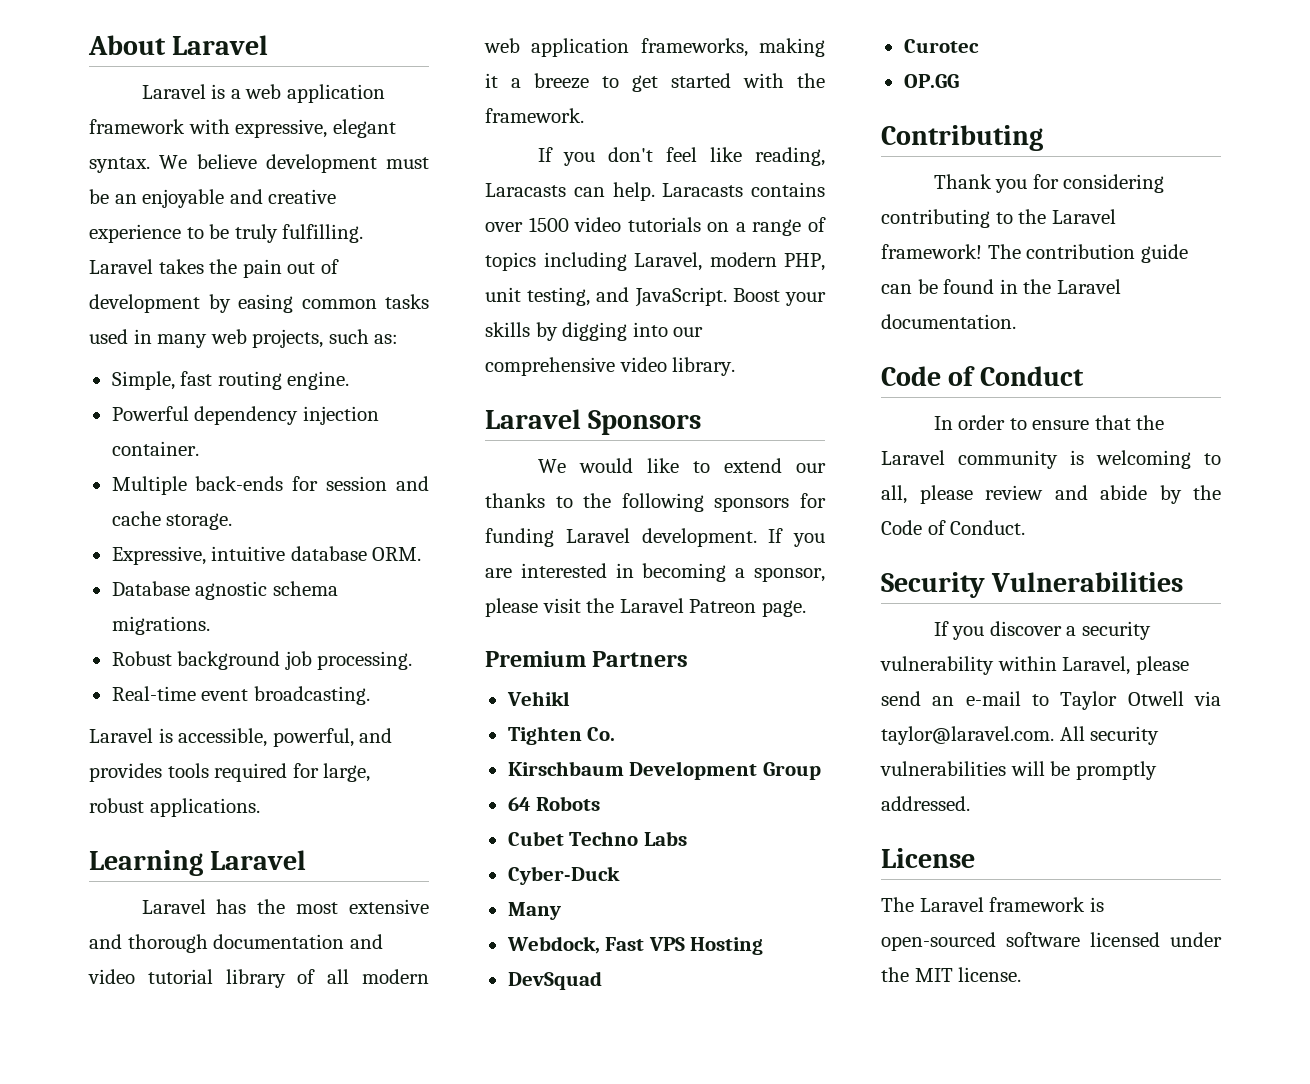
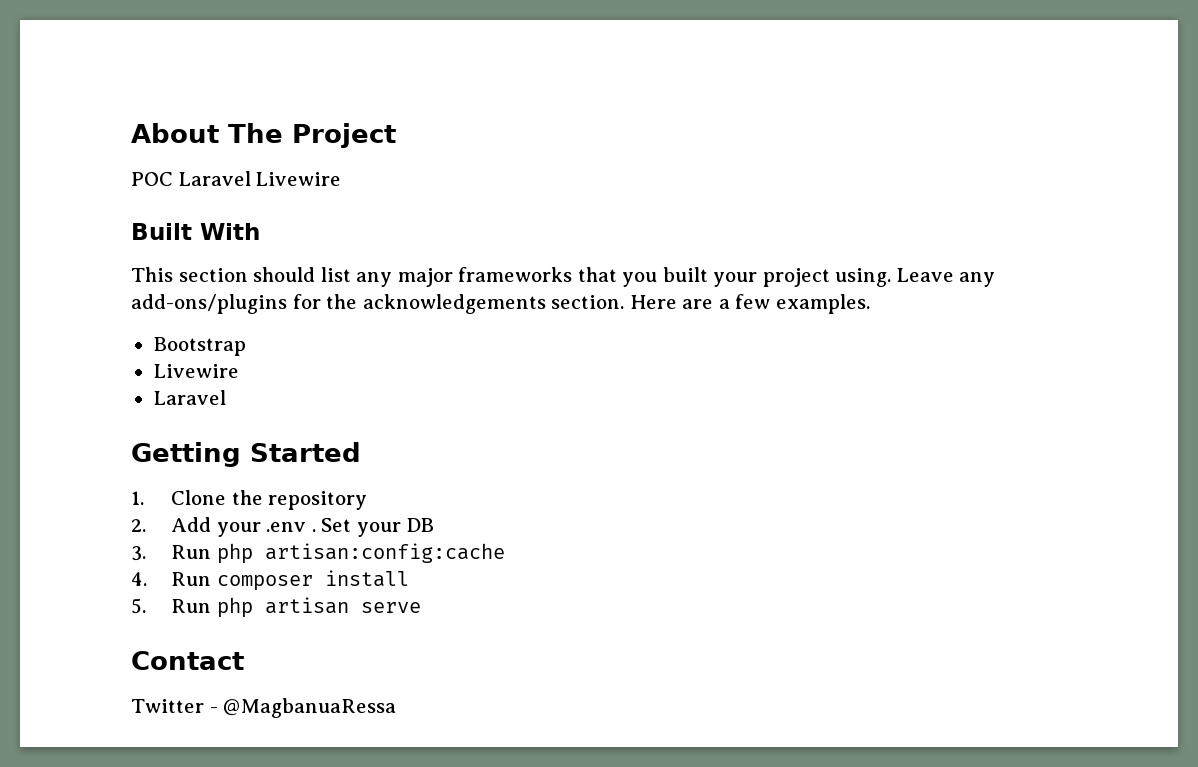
- About Laravel
- Laravel is a web application framework with expressive, elegant syntax. We believe development must be an enjoyable and creative experience to be truly fulfilling. Laravel takes the pain out of development by easing common tasks used in many web projects, such as:
- Simple, fast routing engine.
- Powerful dependency injection container.
- Multiple back-ends for session and cache storage.
- Expressive, intuitive database ORM.
- Database agnostic schema migrations.
- Robust background job processing.
- Real-time event broadcasting.
- Laravel is accessible, powerful, and provides tools required for large, robust applications.
- Learning Laravel
- Laravel has the most extensive and thorough documentation and video tutorial library of all modern web application frameworks, making it a breeze to get started with the framework.
- If you don't feel like reading, Laracasts can help. Laracasts contains over 1500 video tutorials on a range of topics including Laravel, modern PHP, unit testing, and JavaScript. Boost your skills by digging into our comprehensive video library.
- Laravel Sponsors
- We would like to extend our thanks to the following sponsors for funding Laravel development. If you are interested in becoming a sponsor, please visit the Laravel Patreon page.
- Premium Partners
- Vehikl
- Tighten Co.
- Kirschbaum Development Group
- 64 Robots
- Cubet Techno Labs
- Cyber-Duck
- Many
- Webdock, Fast VPS Hosting
- DevSquad
- Curotec
- OP.GG
- Contributing
- Thank you for considering contributing to the Laravel framework! The contribution guide can be found in the Laravel documentation.
- Code of Conduct
- In order to ensure that the Laravel community is welcoming to all, please review and abide by the Code of Conduct.
- Security Vulnerabilities
- If you discover a security vulnerability within Laravel, please send an e-mail to Taylor Otwell via taylor@laravel.com. All security vulnerabilities will be promptly addressed.
- License
- The Laravel framework is open-sourced software licensed under the MIT license.
+ About The Project
+ POC Laravel Livewire
+ Built With
+ This section should list any major frameworks that you built your project using. Leave any add-ons/plugins for the acknowledgements section. Here are a few examples.
+ Bootstrap
+ Livewire
+ Laravel
+ Getting Started
+ 1. Clone the repository
+ 2. Add your .env . Set your DB
+ 3. Run php artisan:config:cache
+ 4. Run composer install
+ 5. Run php artisan serve
+ Contact
+ Twitter - @MagbanuaRessa

